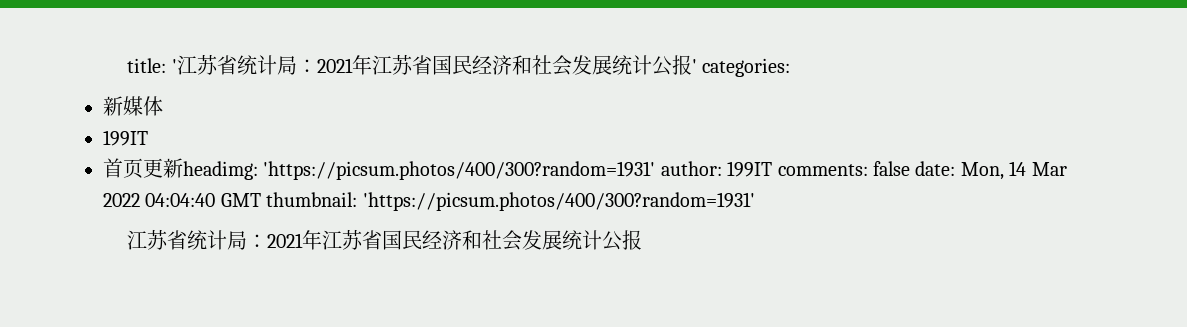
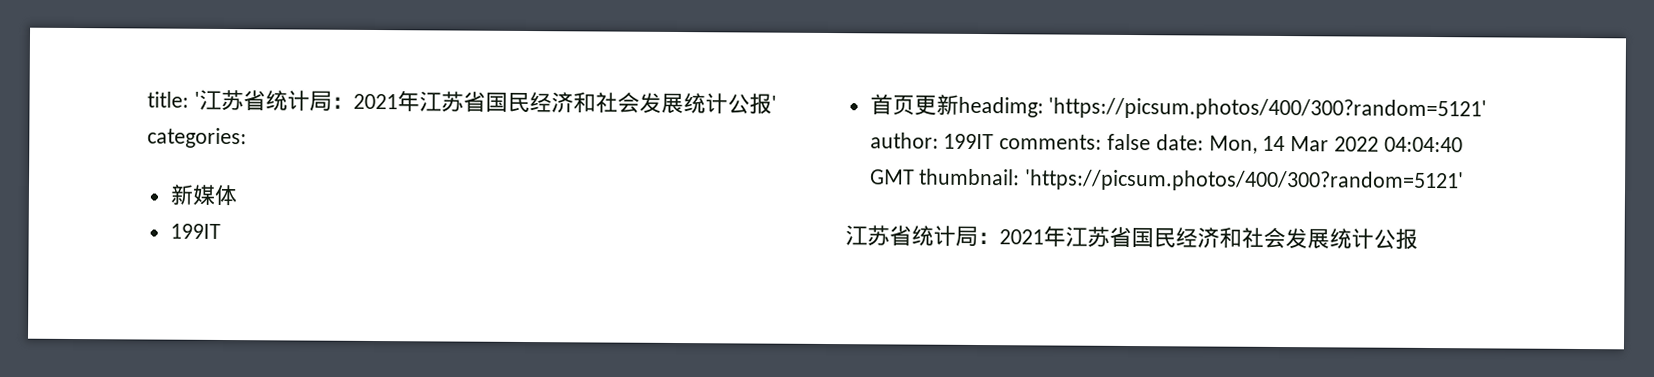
- 首页更新headimg: 'https://picsum.photos/400/300?random=1931' author: 199IT comments: false date: Mon, 14 Mar 2022 04:04:40 GMT thumbnail: 'https://picsum.photos/400/300?random=1931'
+ 首页更新headimg: 'https://picsum.photos/400/300?random=5121' author: 199IT comments: false date: Mon, 14 Mar 2022 04:04:40 GMT thumbnail: 'https://picsum.photos/400/300?random=5121'

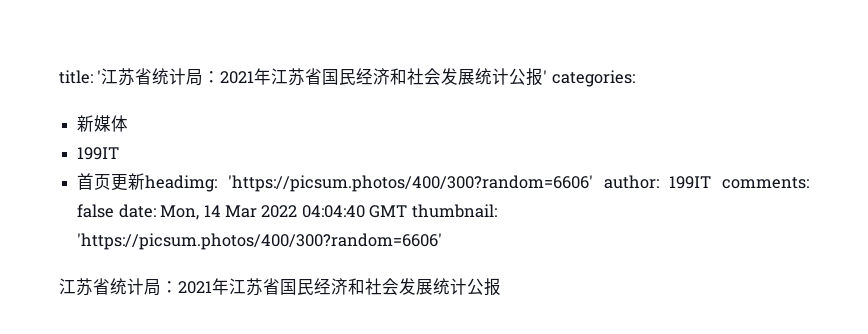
- 首页更新headimg: 'https://picsum.photos/400/300?random=5121' author: 199IT comments: false date: Mon, 14 Mar 2022 04:04:40 GMT thumbnail: 'https://picsum.photos/400/300?random=5121'
+ 首页更新headimg: 'https://picsum.photos/400/300?random=6606' author: 199IT comments: false date: Mon, 14 Mar 2022 04:04:40 GMT thumbnail: 'https://picsum.photos/400/300?random=6606'

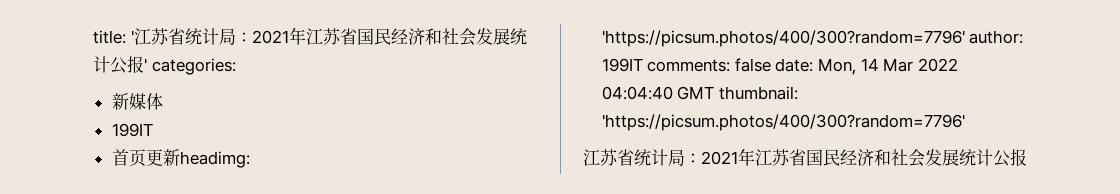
- 首页更新headimg: 'https://picsum.photos/400/300?random=6606' author: 199IT comments: false date: Mon, 14 Mar 2022 04:04:40 GMT thumbnail: 'https://picsum.photos/400/300?random=6606'
+ 首页更新headimg: 'https://picsum.photos/400/300?random=7796' author: 199IT comments: false date: Mon, 14 Mar 2022 04:04:40 GMT thumbnail: 'https://picsum.photos/400/300?random=7796'

